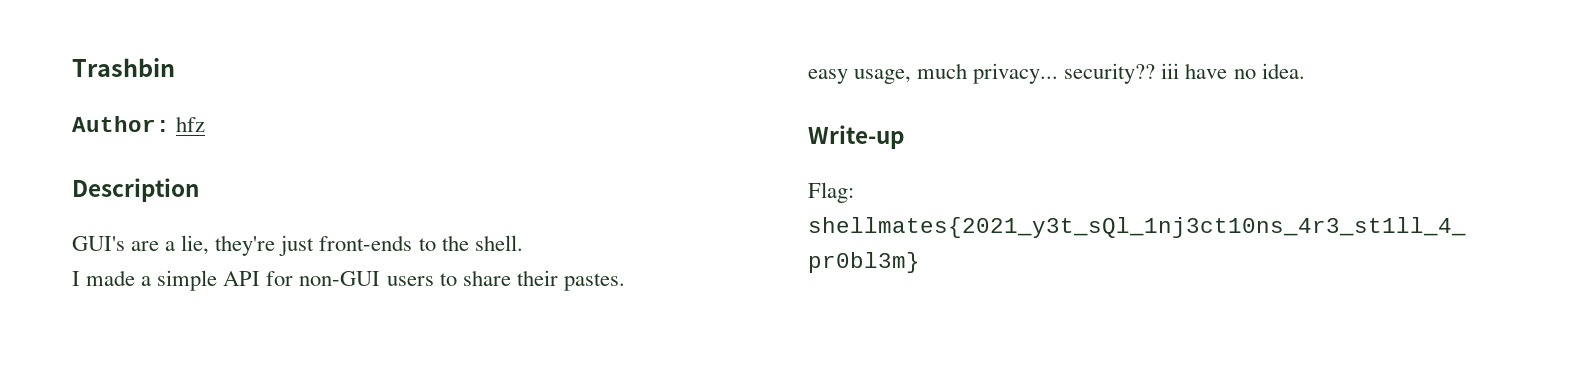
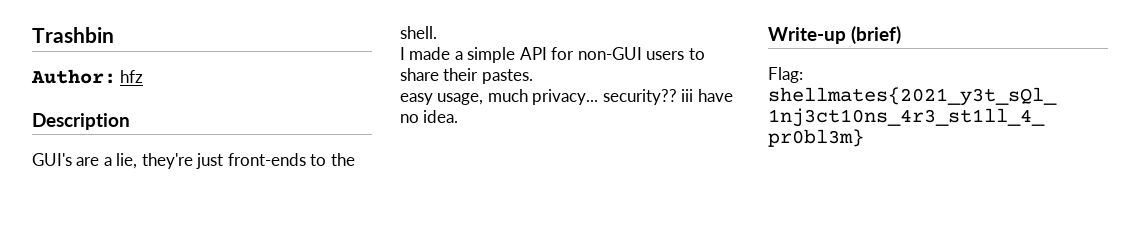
- Write-up
+ Write-up (brief)

